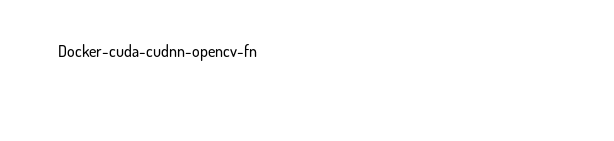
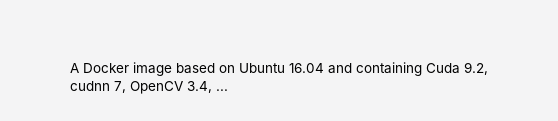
- Docker-cuda-cudnn-opencv-fn
+ A Docker image based on Ubuntu 16.04 and containing Cuda 9.2, cudnn 7, OpenCV 3.4, ...

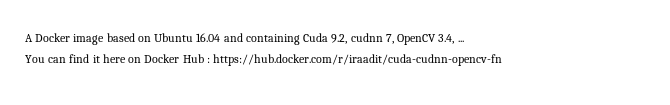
+ You can find it here on Docker Hub : https://hub.docker.com/r/iraadit/cuda-cudnn-opencv-fn

